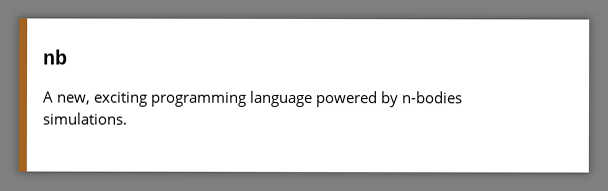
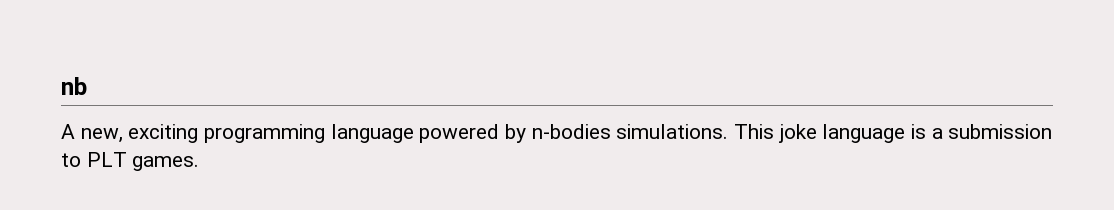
+ This joke language is a submission to PLT games.

